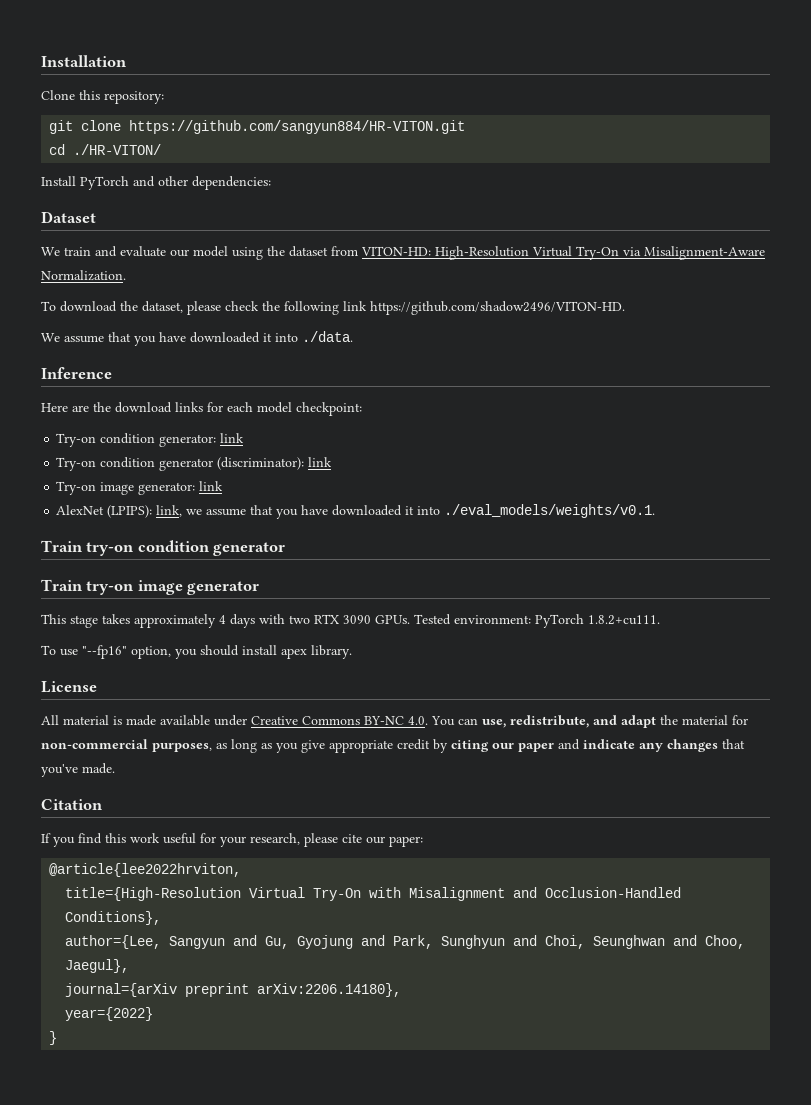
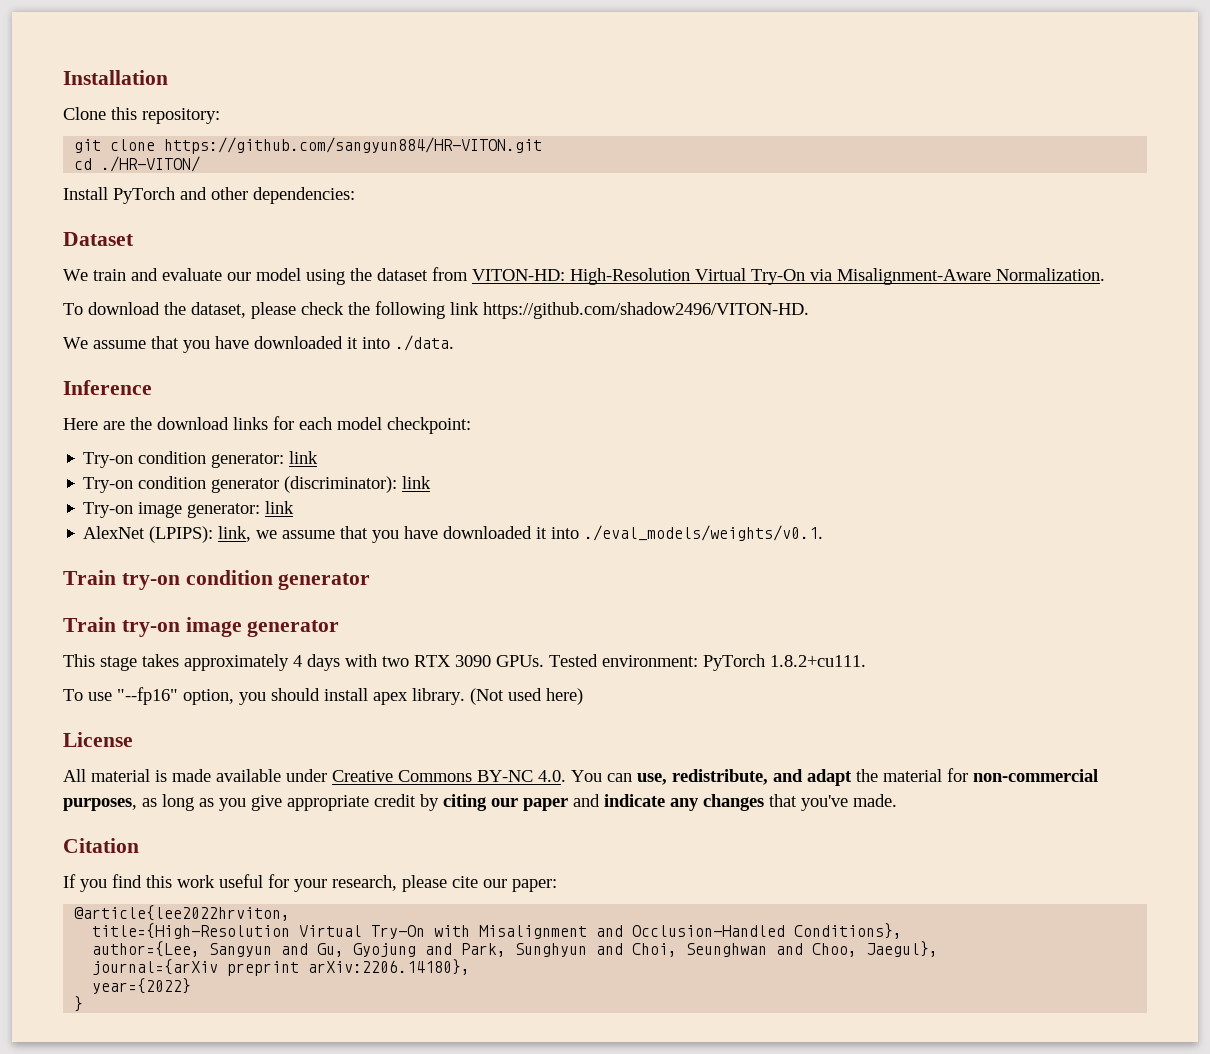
+ (Not used here)

